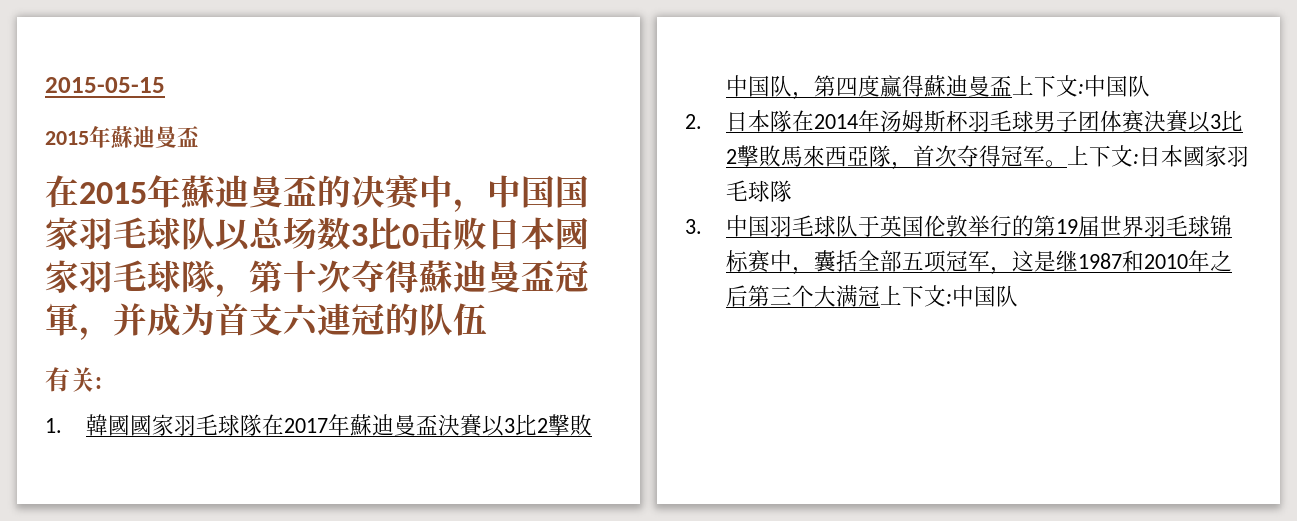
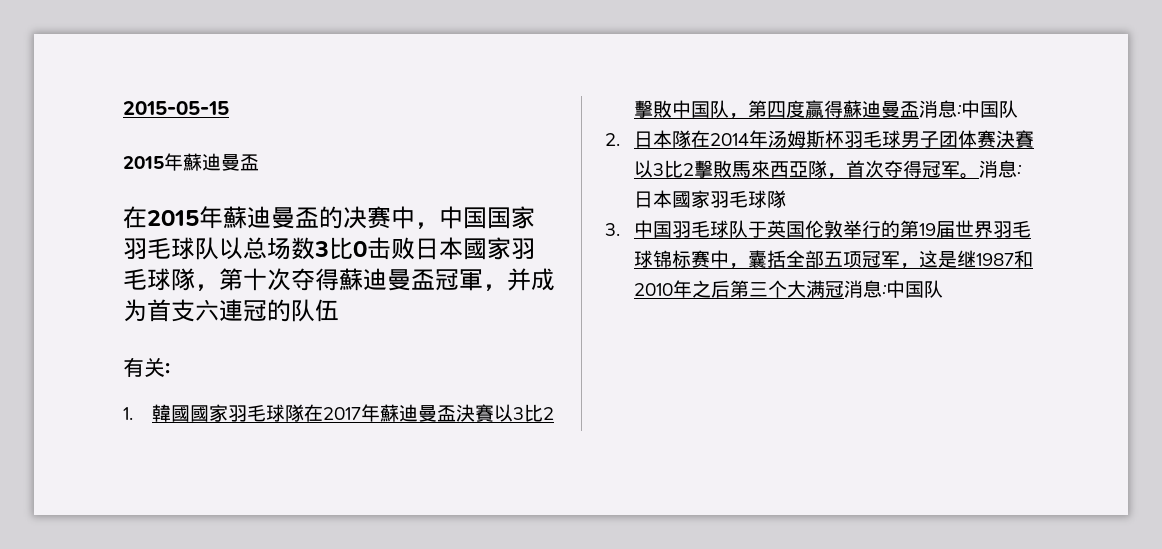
- 1.韓國國家羽毛球隊在2017年蘇迪曼盃決賽以3比2擊敗中国队，第四度赢得蘇迪曼盃上下文:中国队
+ 1.韓國國家羽毛球隊在2017年蘇迪曼盃決賽以3比2擊敗中国队，第四度赢得蘇迪曼盃消息:中国队
- 上下文:日本國家羽毛球隊
+ 消息:日本國家羽毛球隊
- 3.中国羽毛球队于英国伦敦举行的第19届世界羽毛球锦标赛中，囊括全部五项冠军，这是继1987和2010年之后第三个大满冠上下文:中国队
+ 3.中国羽毛球队于英国伦敦举行的第19届世界羽毛球锦标赛中，囊括全部五项冠军，这是继1987和2010年之后第三个大满冠消息:中国队

